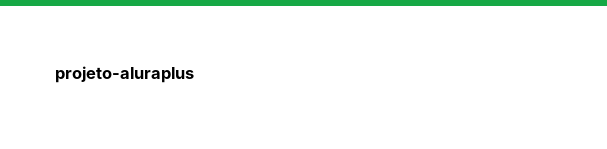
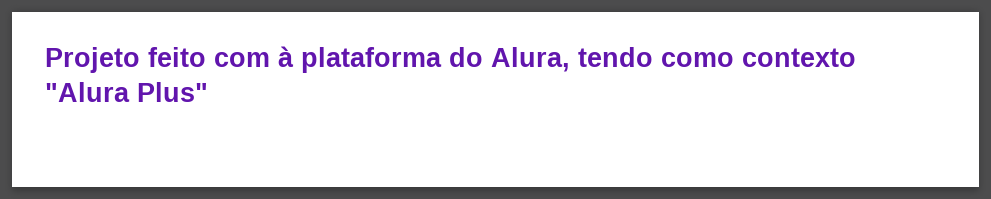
- projeto-aluraplus
+ Projeto feito com à plataforma do Alura, tendo como contexto "Alura Plus"

